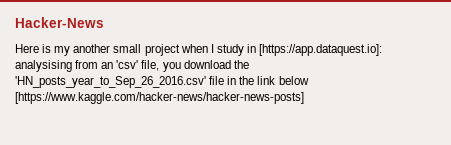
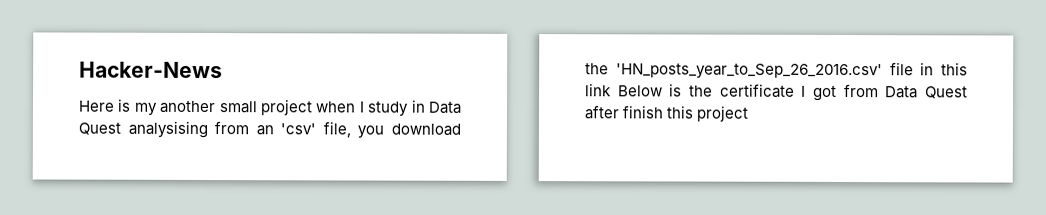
- Here is my another small project when I study in [https://app.dataquest.io]: analysising from an 'csv' file, you download the 'HN_posts_year_to_Sep_26_2016.csv' file in the link below [https://www.kaggle.com/hacker-news/hacker-news-posts]
+ Here is my another small project when I study in Data Quest analysising from an 'csv' file, you download the 'HN_posts_year_to_Sep_26_2016.csv' file in this link Below is the certificate I got from Data Quest after finish this project

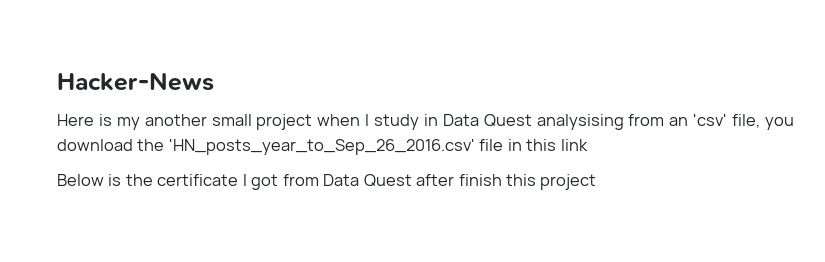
- Here is my another small project when I study in Data Quest analysising from an 'csv' file, you download the 'HN_posts_year_to_Sep_26_2016.csv' file in this link Below is the certificate I got from Data Quest after finish this project
+ Here is my another small project when I study in Data Quest analysising from an 'csv' file, you download the 'HN_posts_year_to_Sep_26_2016.csv' file in this link
+ Below is the certificate I got from Data Quest after finish this project

